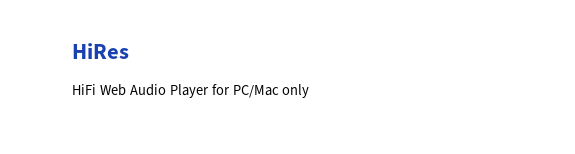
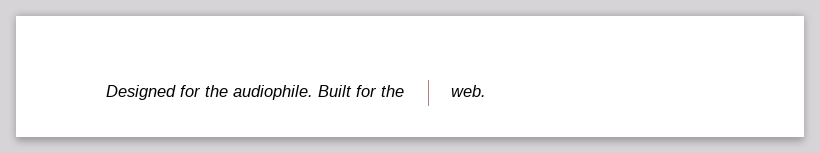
- HiRes
- HiFi Web Audio Player for PC/Mac only
+ Designed for the audiophile. Built for the web.

